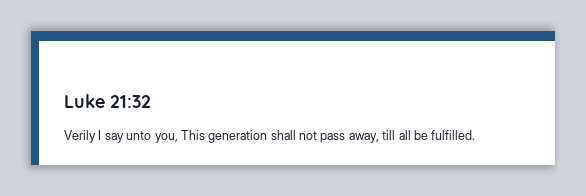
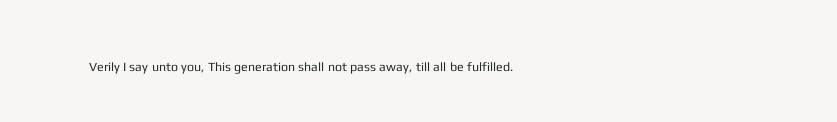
- Luke 21:32

